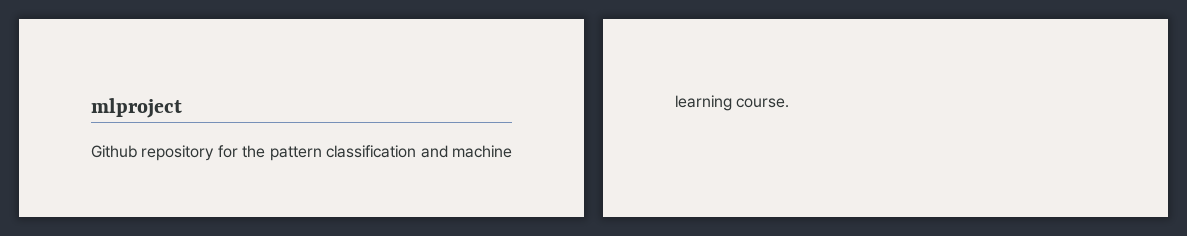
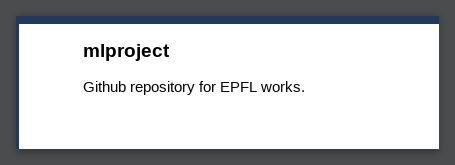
- Github repository for the pattern classification and machine learning course.
+ Github repository for EPFL works.

